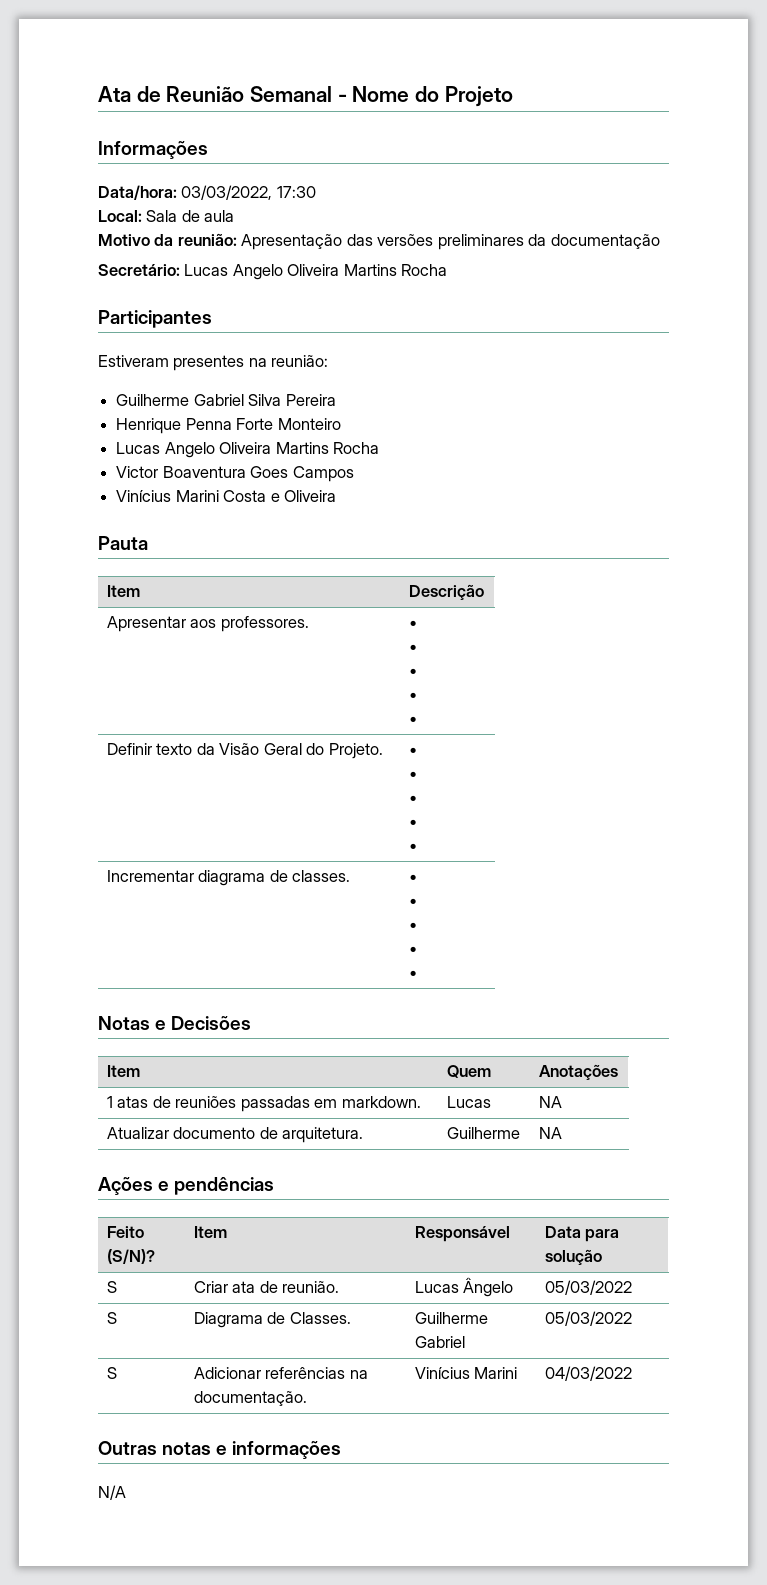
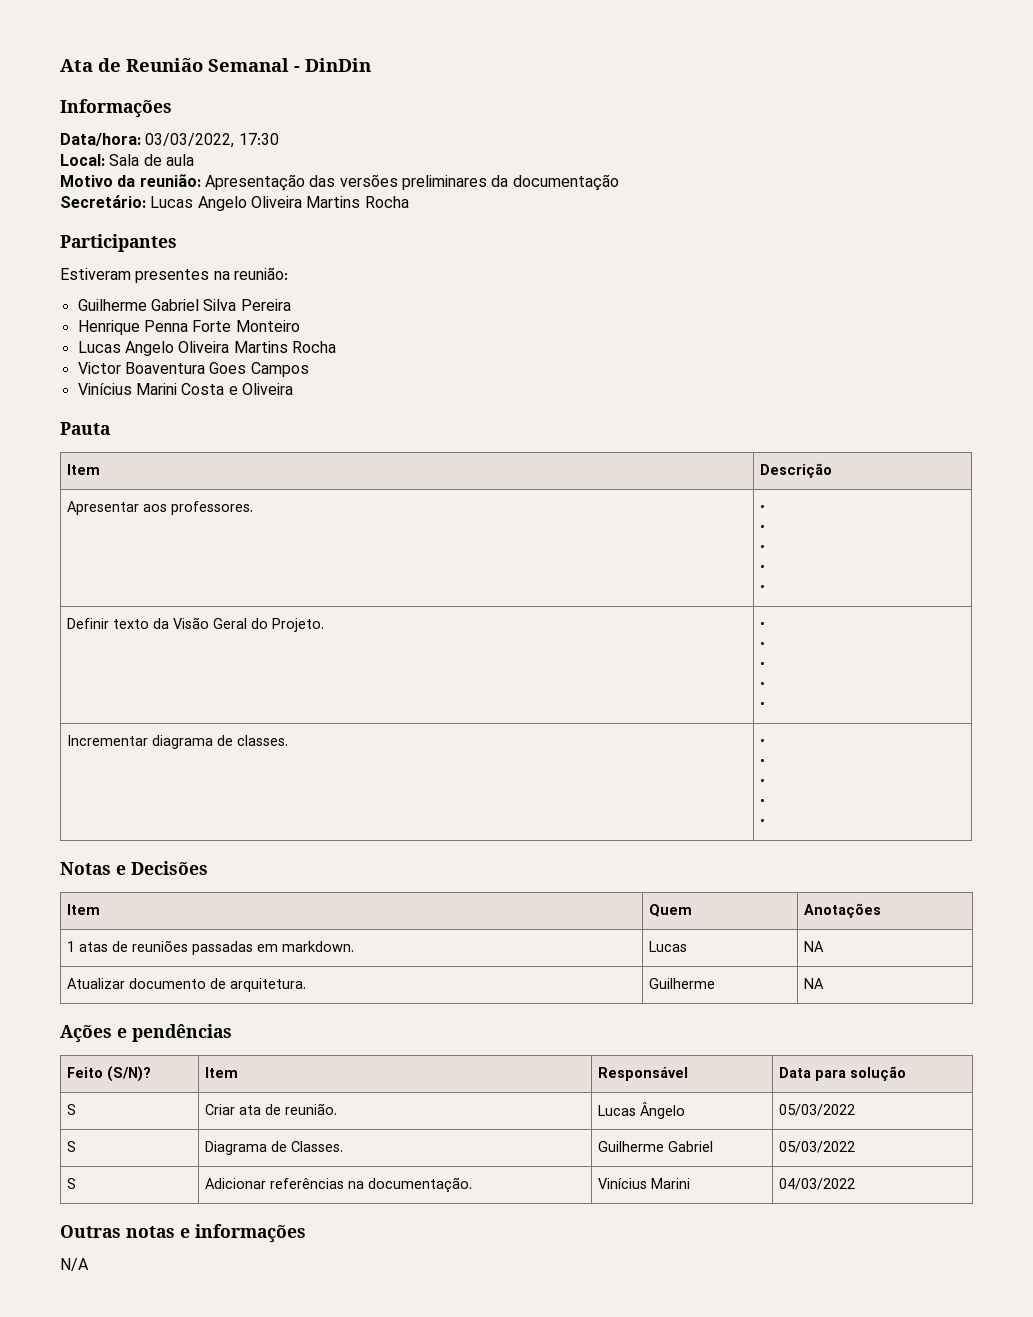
- Ata de Reunião Semanal - Nome do Projeto
+ Ata de Reunião Semanal - DinDin

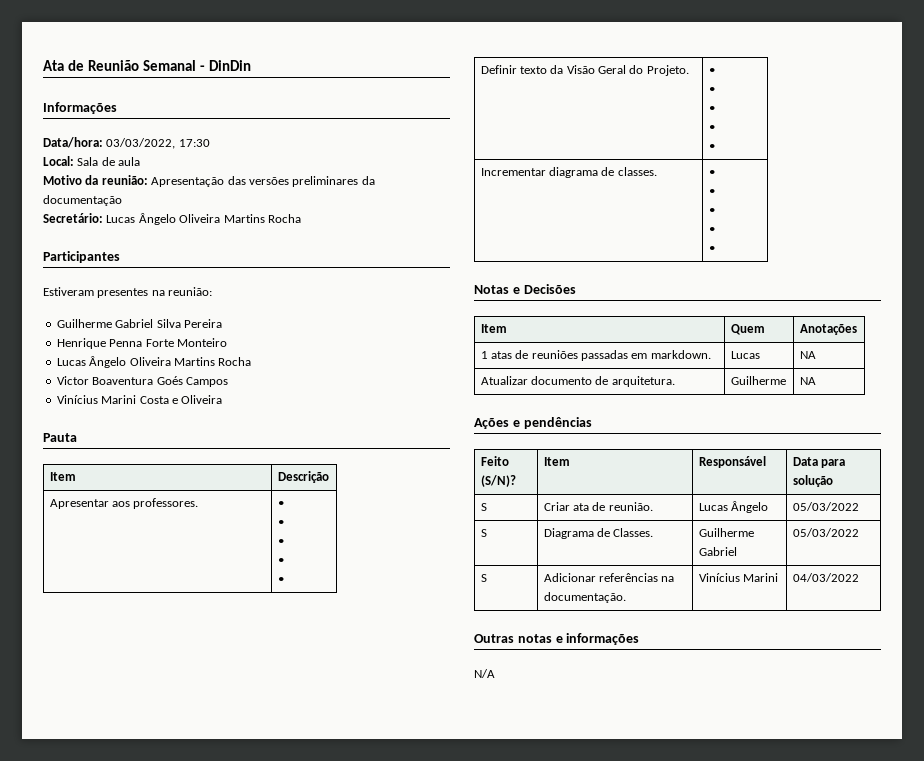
- Secretário: Lucas Angelo Oliveira Martins Rocha
+ Secretário: Lucas Ângelo Oliveira Martins Rocha
  Henrique Penna Forte Monteiro
- Lucas Angelo Oliveira Martins Rocha
+ Lucas Ângelo Oliveira Martins Rocha
- Victor Boaventura Goes Campos
+ Victor Boaventura Goés Campos

